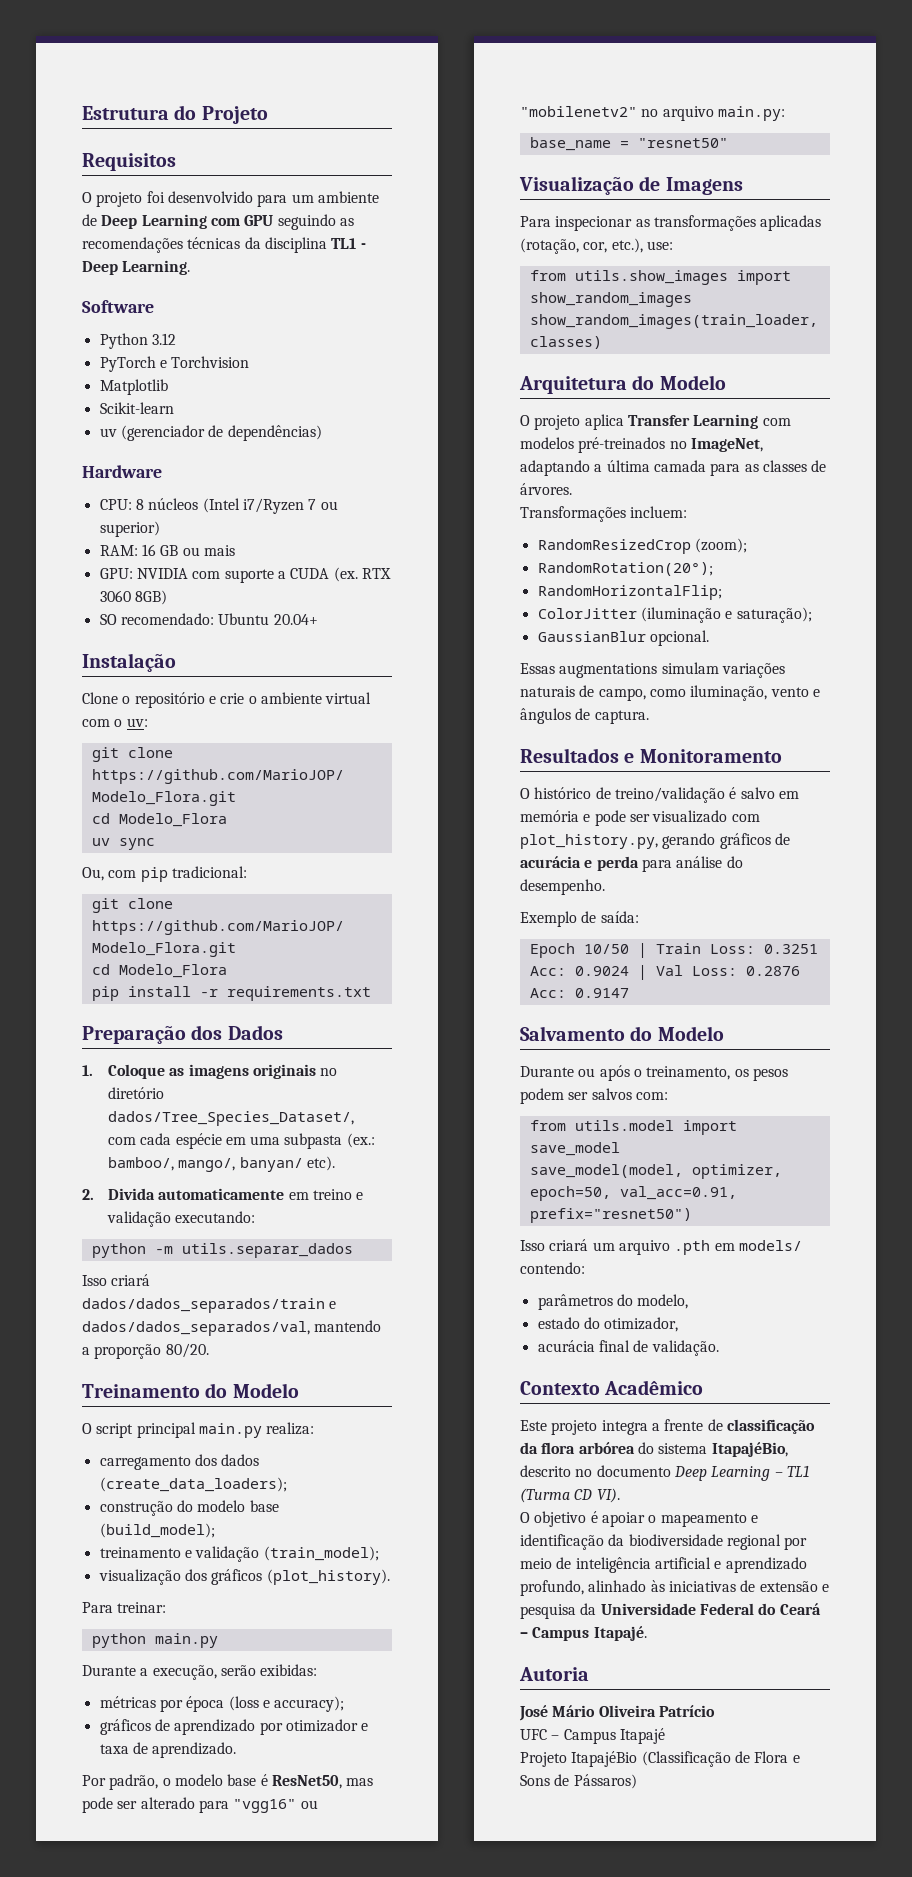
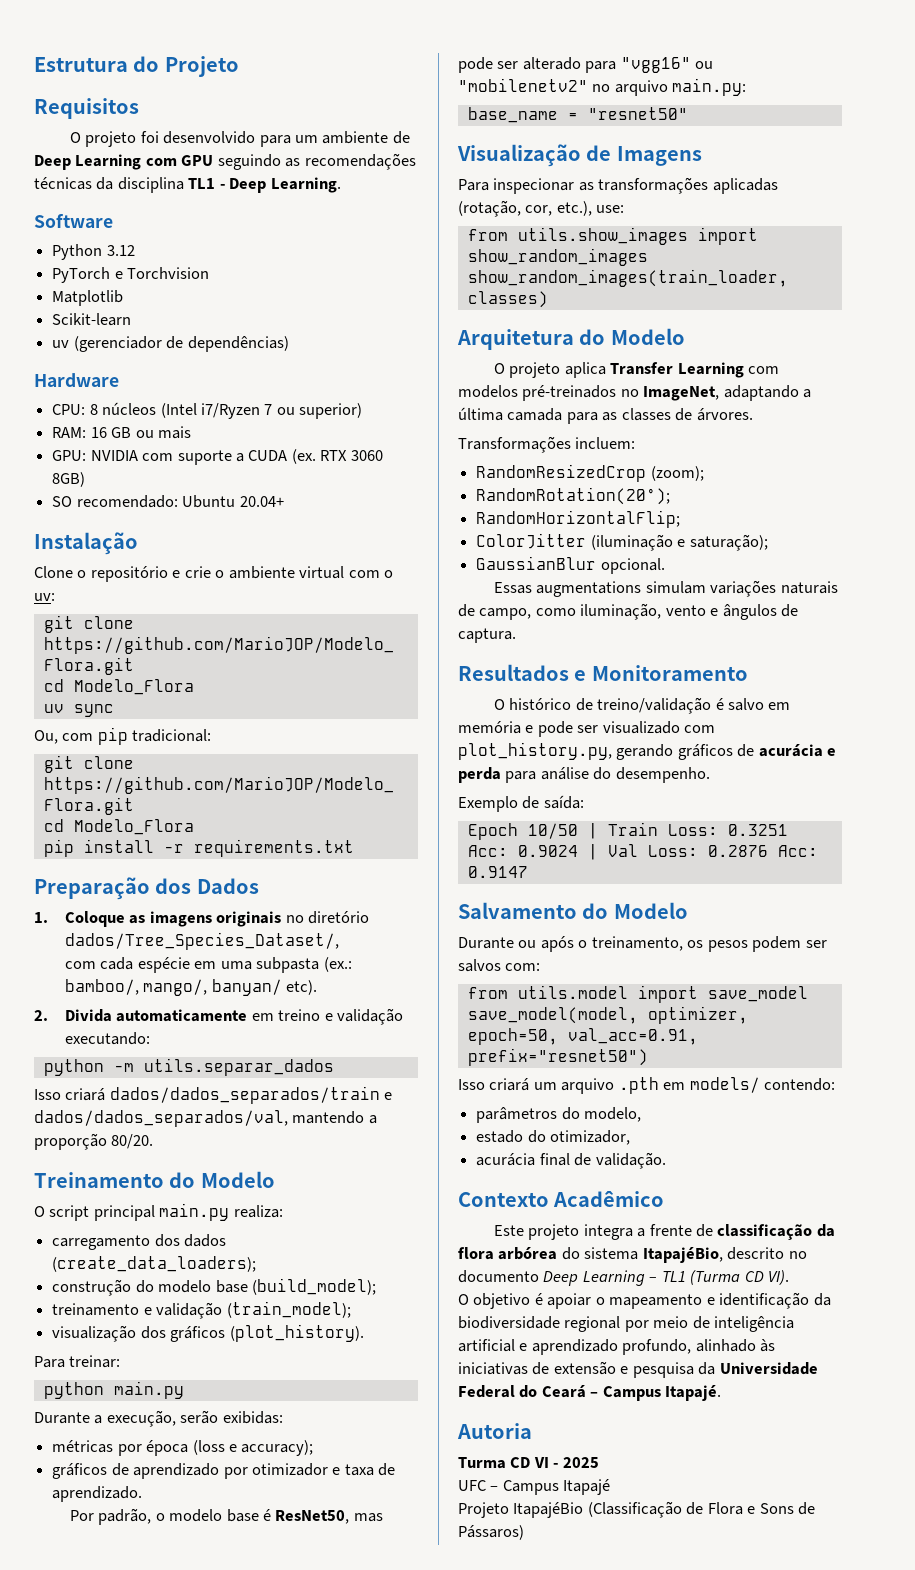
- José Mário Oliveira Patrício
+ Turma CD VI - 2025

